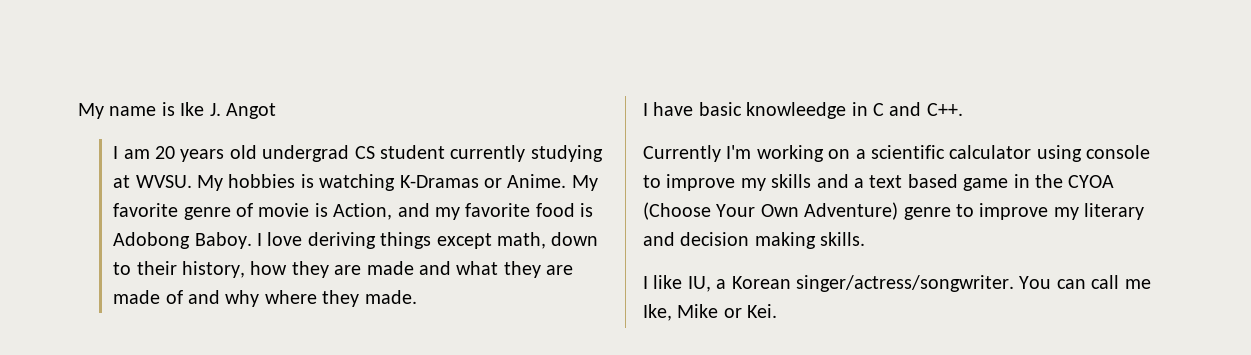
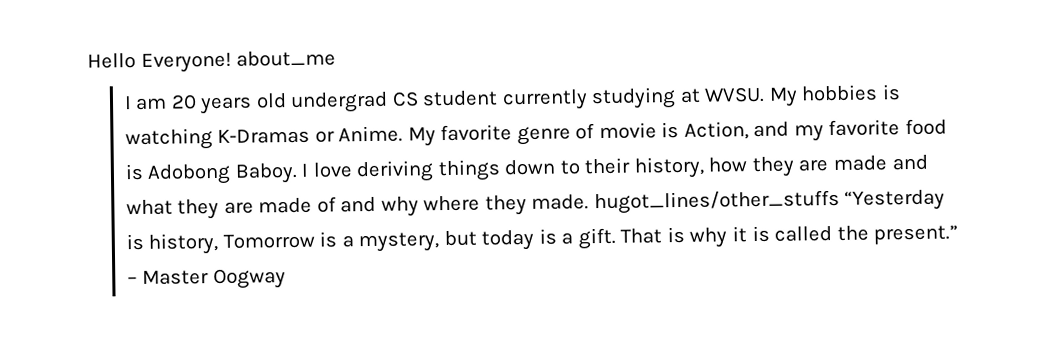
- My name is Ike J. Angot
+ Hello Everyone! about_me
- I love deriving things except math, down to their history, how they are made and what they are made of and why where they made.
- I have basic knowleedge in C and C++.
- Currently I'm working on a scientific calculator using console to improve my skills and a text based game in the CYOA (Choose Your Own Adventure) genre to improve my literary and decision making skills.
- I like IU, a Korean singer/actress/songwriter. You can call me Ike, Mike or Kei.
+ I love deriving things down to their history, how they are made and what they are made of and why where they made. hugot_lines/other_stuffs “Yesterday is history, Tomorrow is a mystery, but today is a gift. That is why it is called the present.” – Master Oogway

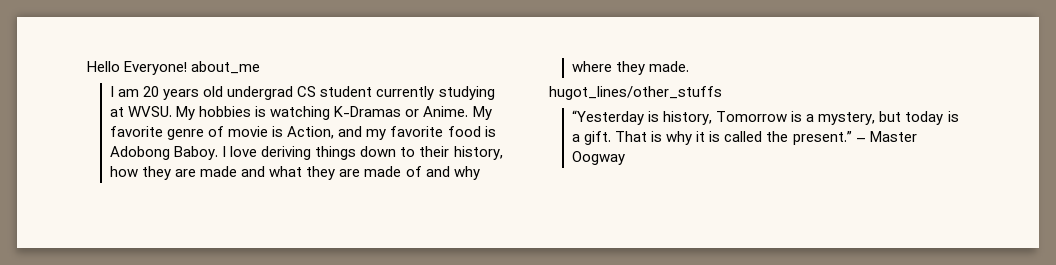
- I love deriving things down to their history, how they are made and what they are made of and why where they made. hugot_lines/other_stuffs “Yesterday is history, Tomorrow is a mystery, but today is a gift.
+ I love deriving things down to their history, how they are made and what they are made of and why where they made.
+ hugot_lines/other_stuffs
+ “Yesterday is history, Tomorrow is a mystery, but today is a gift.

